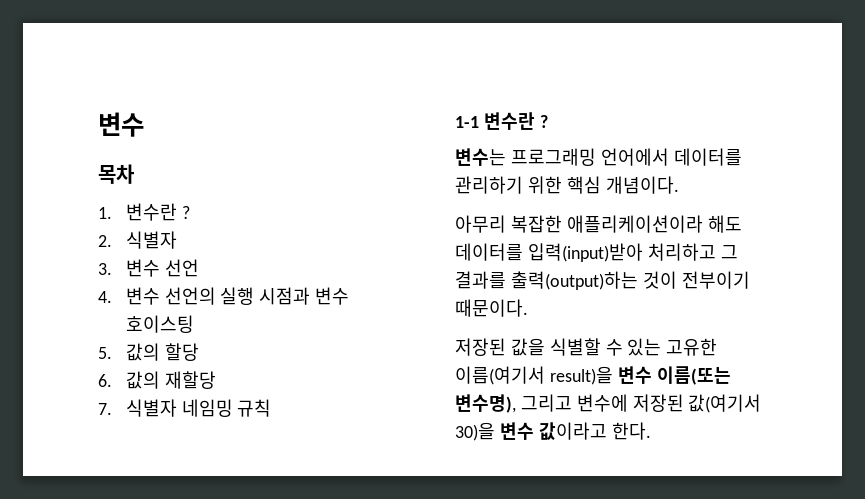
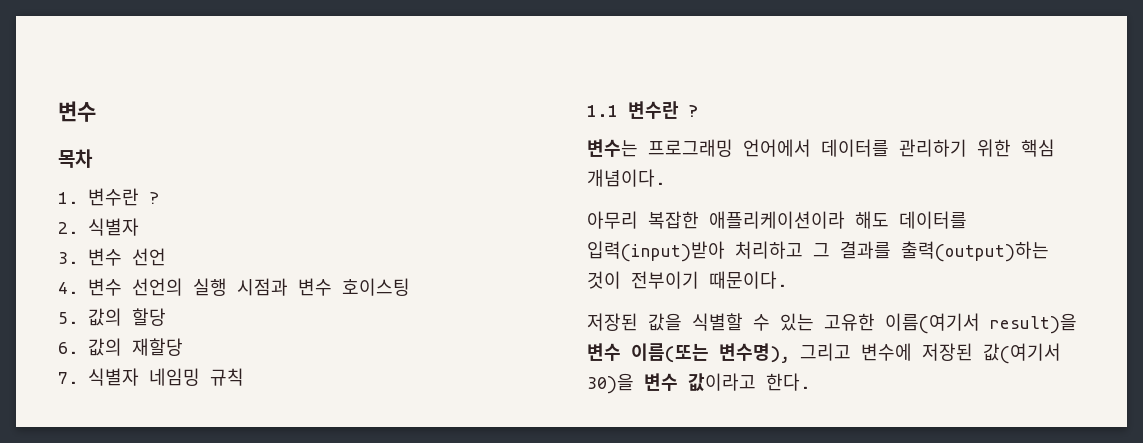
- 1-1 변수란 ?
+ 1.1 변수란 ?

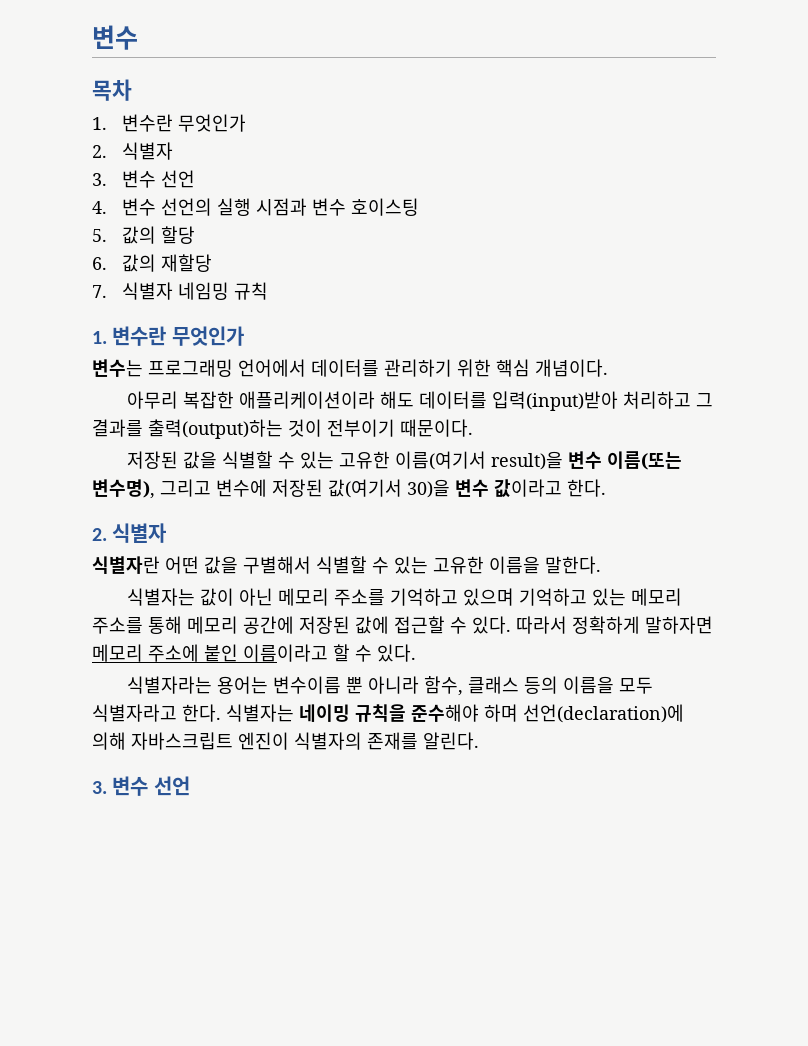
  목차
- 1. 변수란 ?
+ 1. 변수란 무엇인가
  7. 식별자 네임밍 규칙
- 1.1 변수란 ?
+ 1. 변수란 무엇인가
  저장된 값을 식별할 수 있는 고유한 이름(여기서 result)을 변수 이름(또는 변수명), 그리고 변수에 저장된 값(여기서 30)을 변수 값이라고 한다.
+ 2. 식별자
+ 식별자란 어떤 값을 구별해서 식별할 수 있는 고유한 이름을 말한다.
+ 식별자는 값이 아닌 메모리 주소를 기억하고 있으며 기억하고 있는 메모리 주소를 통해 메모리 공간에 저장된 값에 접근할 수 있다. 따라서 정확하게 말하자면 메모리 주소에 붙인 이름이라고 할 수 있다.
+ 식별자라는 용어는 변수이름 뿐 아니라 함수, 클래스 등의 이름을 모두 식별자라고 한다. 식별자는 네이밍 규칙을 준수해야 하며 선언(declaration)에 의해 자바스크립트 엔진이 식별자의 존재를 알린다.
+ 3. 변수 선언

